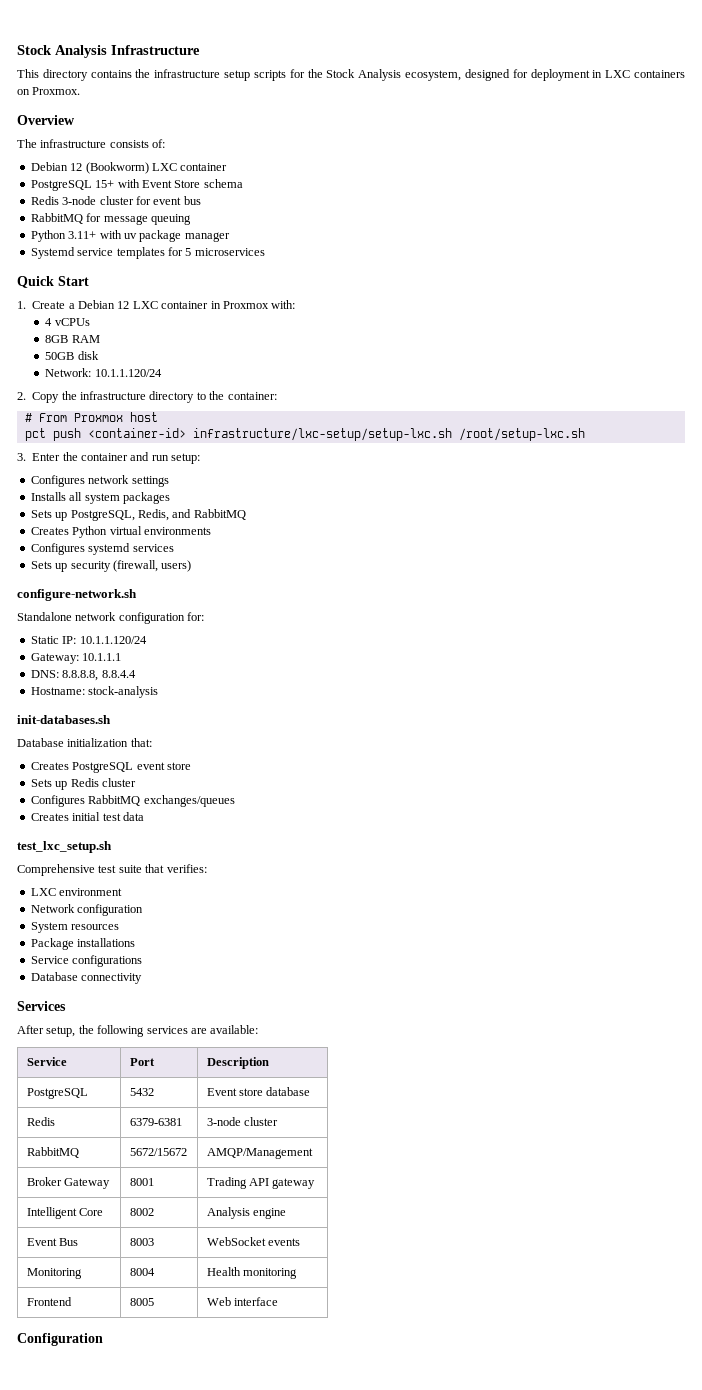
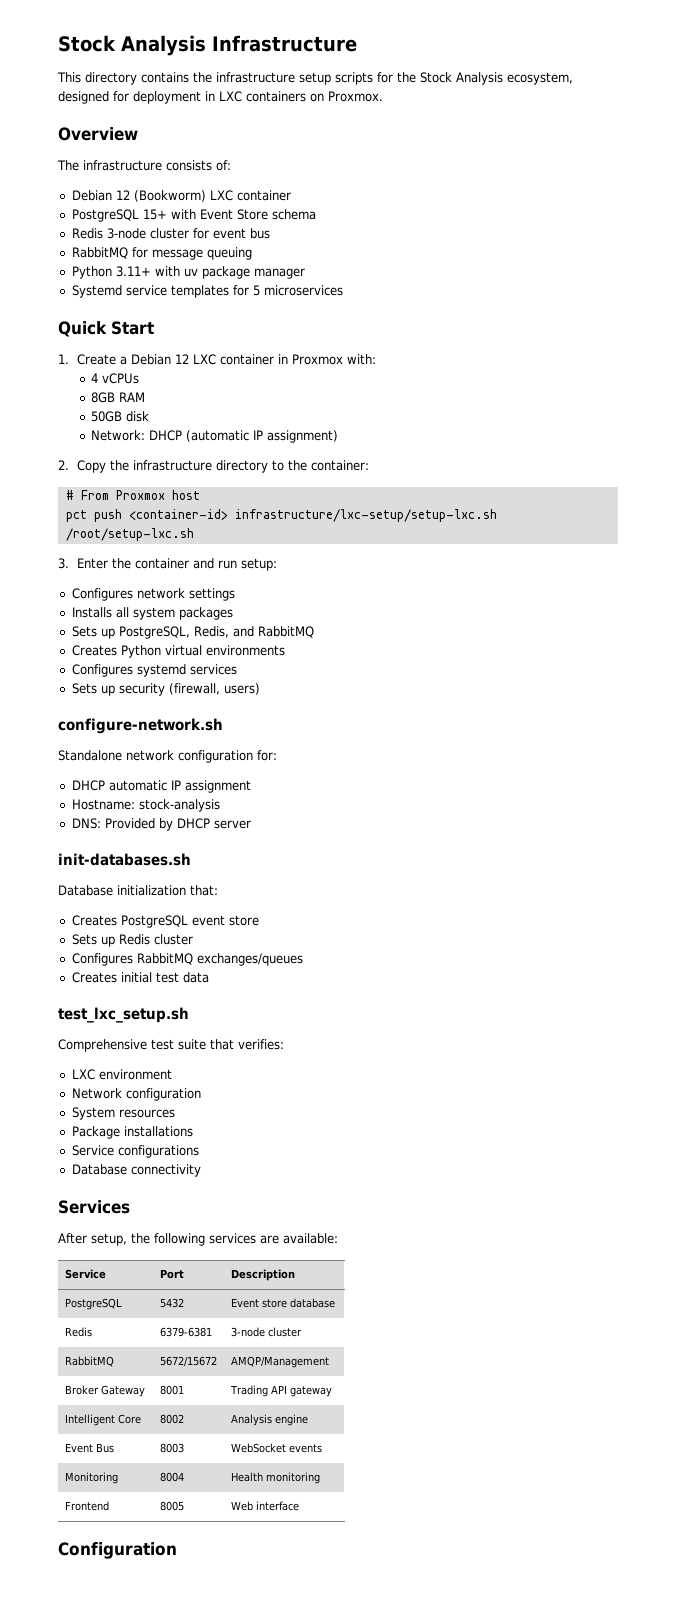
- Network: 10.1.1.120/24
+ Network: DHCP (automatic IP assignment)
- Static IP: 10.1.1.120/24
- Gateway: 10.1.1.1
- DNS: 8.8.8.8, 8.8.4.4
+ DHCP automatic IP assignment
  Hostname: stock-analysis
+ DNS: Provided by DHCP server

